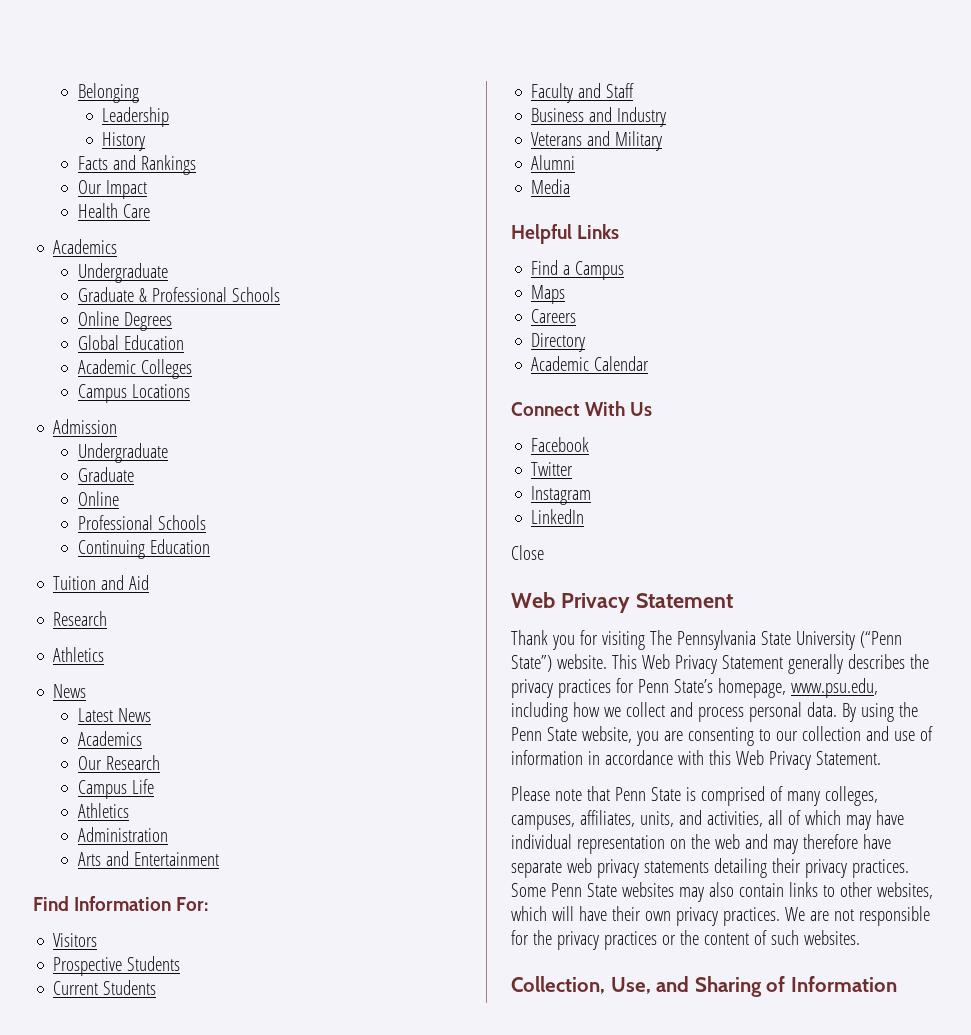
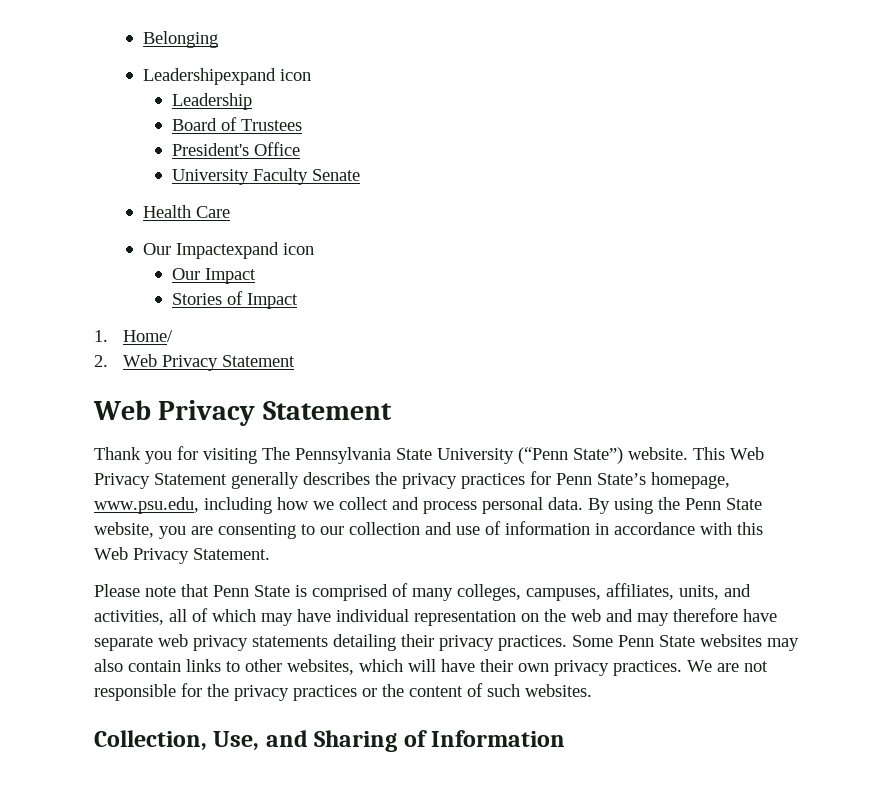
+ Leadershipexpand icon
- History
- Facts and Rankings
+ Board of Trustees
+ President's Office
+ University Faculty Senate
+ Health Care
+ Our Impactexpand icon
  Our Impact
- Health Care
- Academics
- Undergraduate
- Graduate & Professional Schools
- Online Degrees
- Global Education
- Academic Colleges
- Campus Locations
- Admission
- Undergraduate
- Graduate
- Online
- Professional Schools
- Continuing Education
- Tuition and Aid
- Research
- Athletics
- News
- Latest News
- Academics
- Our Research
- Campus Life
- Athletics
- Administration
- Arts and Entertainment
- Find Information For:
- Visitors
- Prospective Students
- Current Students
- Faculty and Staff
- Business and Industry
- Veterans and Military
- Alumni
- Media
- Helpful Links
- Find a Campus
- Maps
- Careers
- Directory
- Academic Calendar
- Connect With Us
- Facebook
- Twitter
- Instagram
- LinkedIn
- Close
+ Stories of Impact
+ 1. Home/
+ 2. Web Privacy Statement

